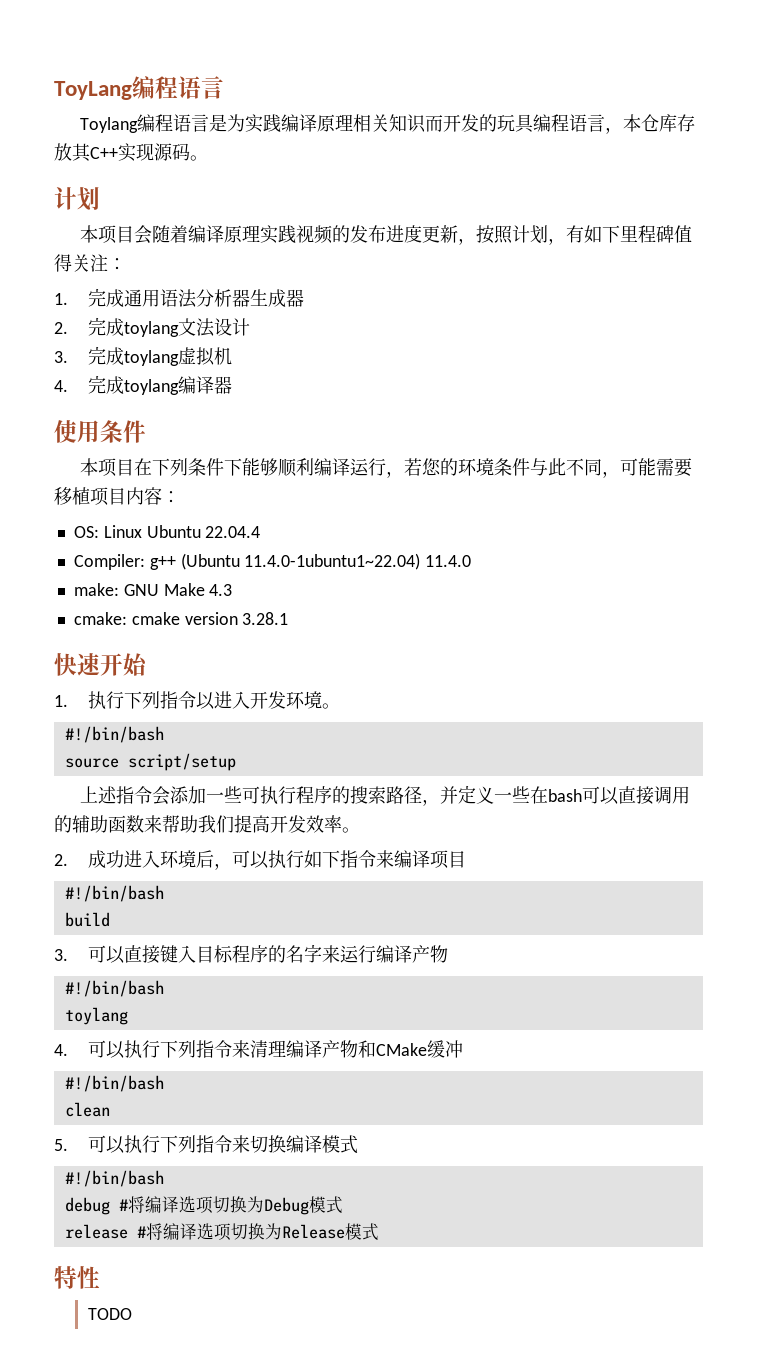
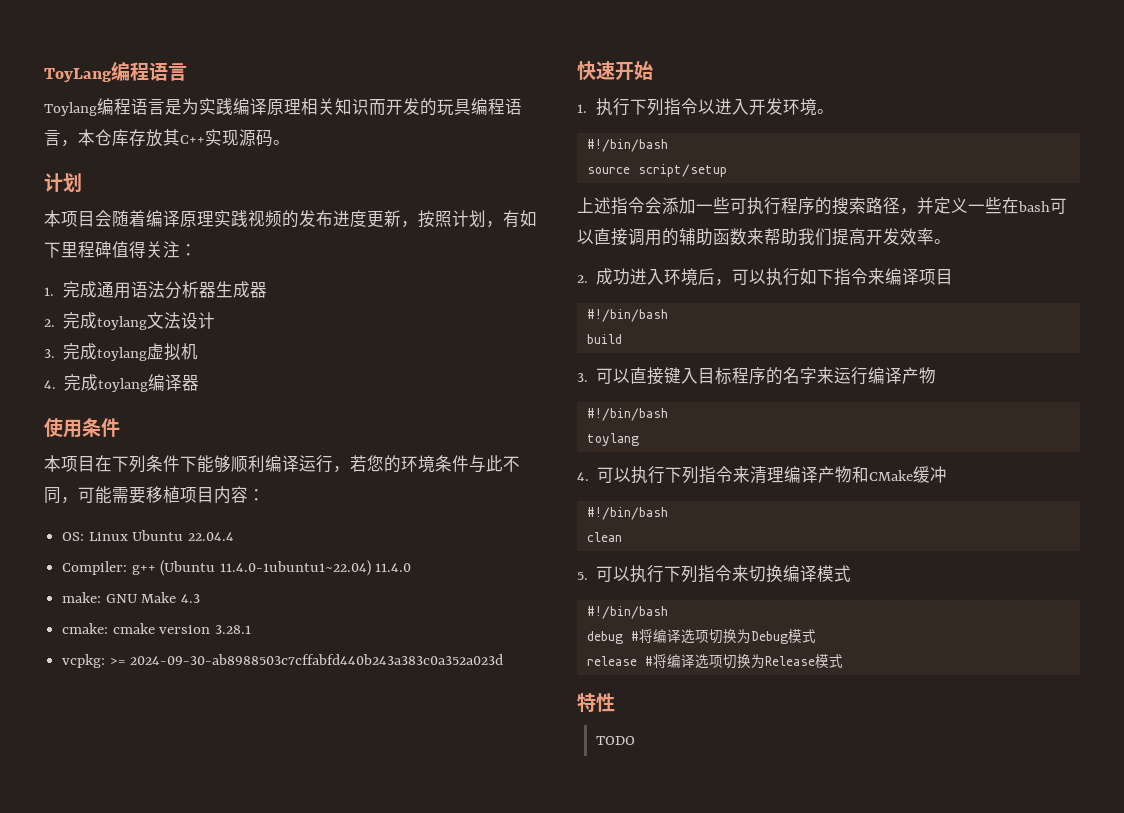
+ vcpkg: >= 2024-09-30-ab8988503c7cffabfd440b243a383c0a352a023d

